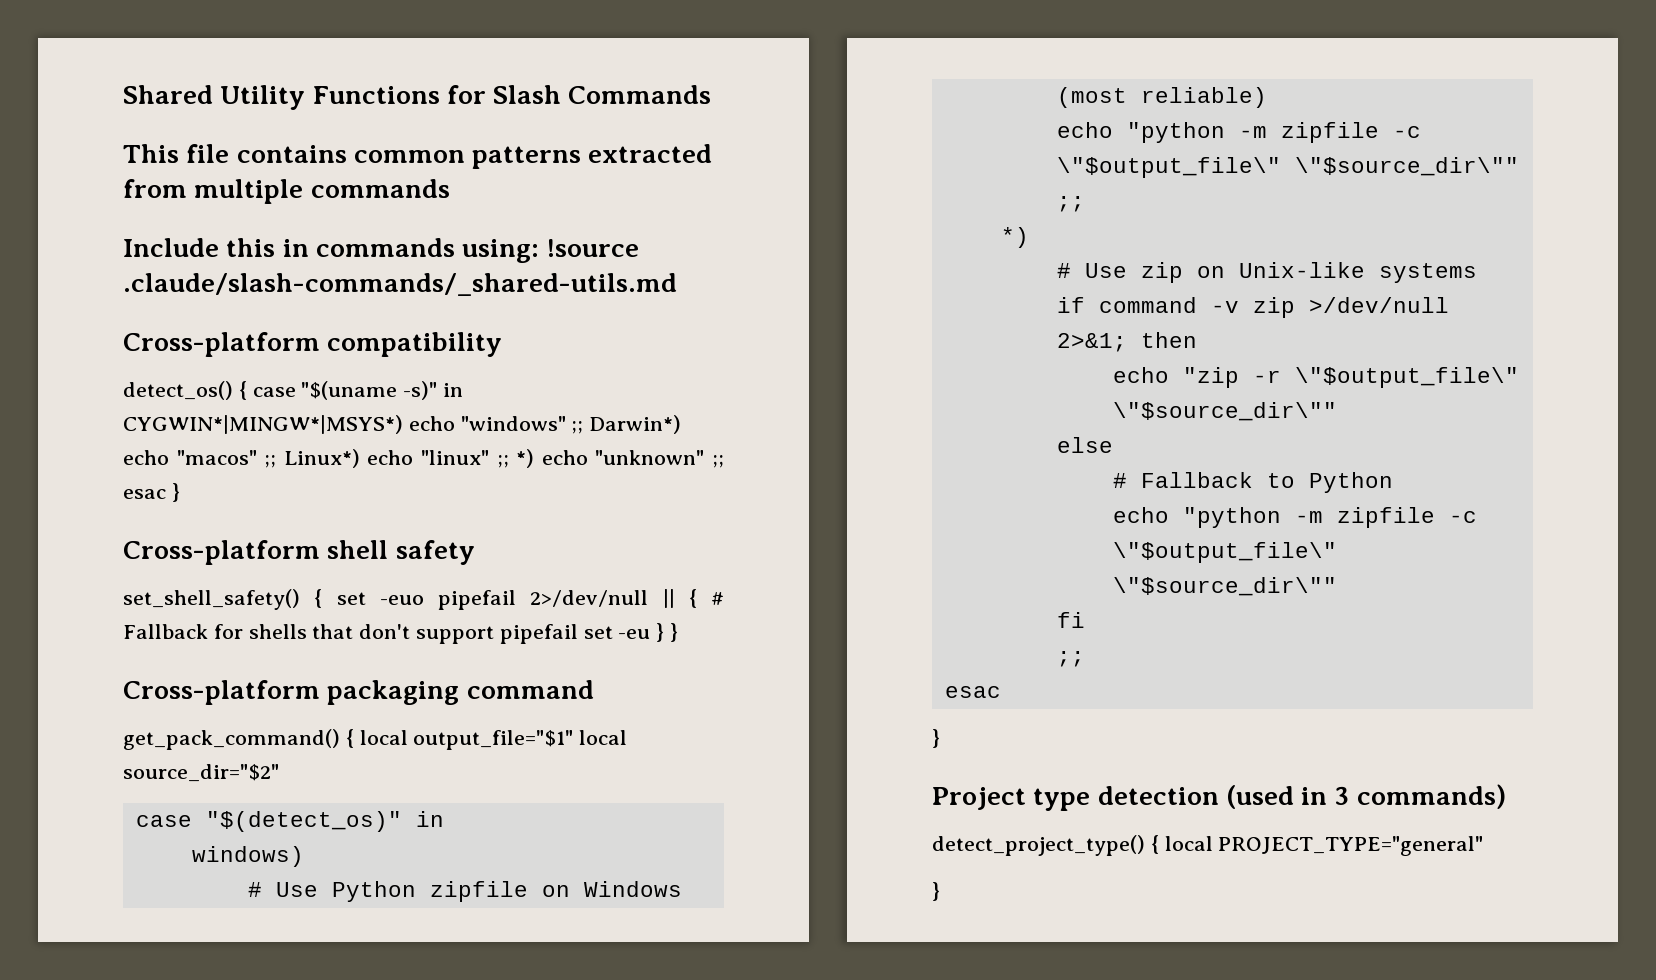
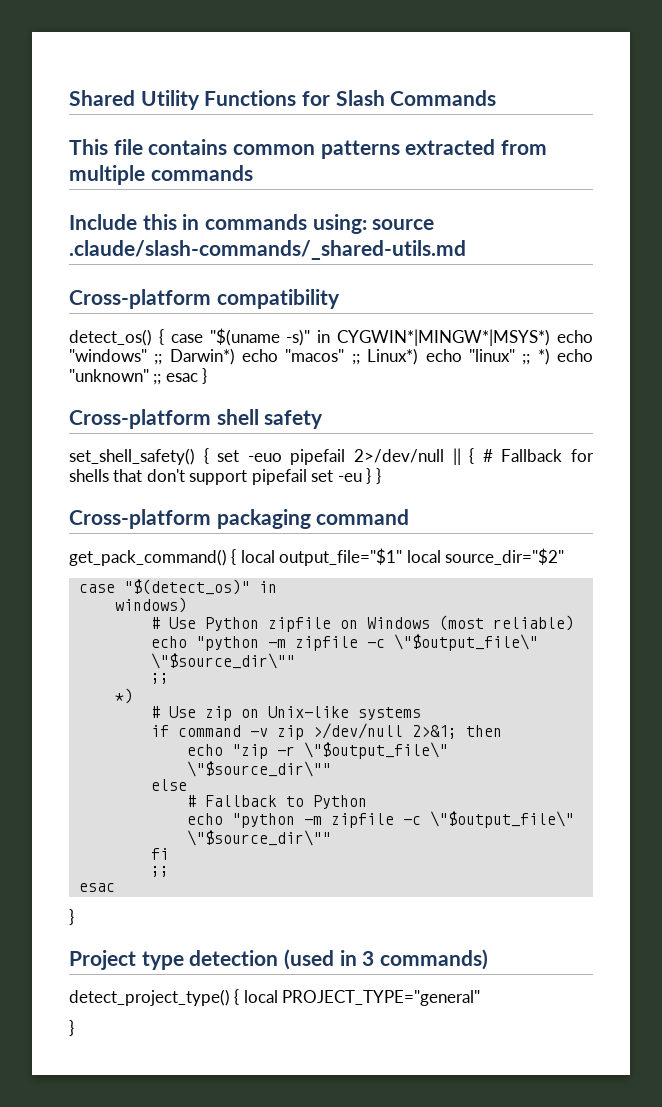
- Include this in commands using: !source .claude/slash-commands/_shared-utils.md
+ Include this in commands using: source .claude/slash-commands/_shared-utils.md

